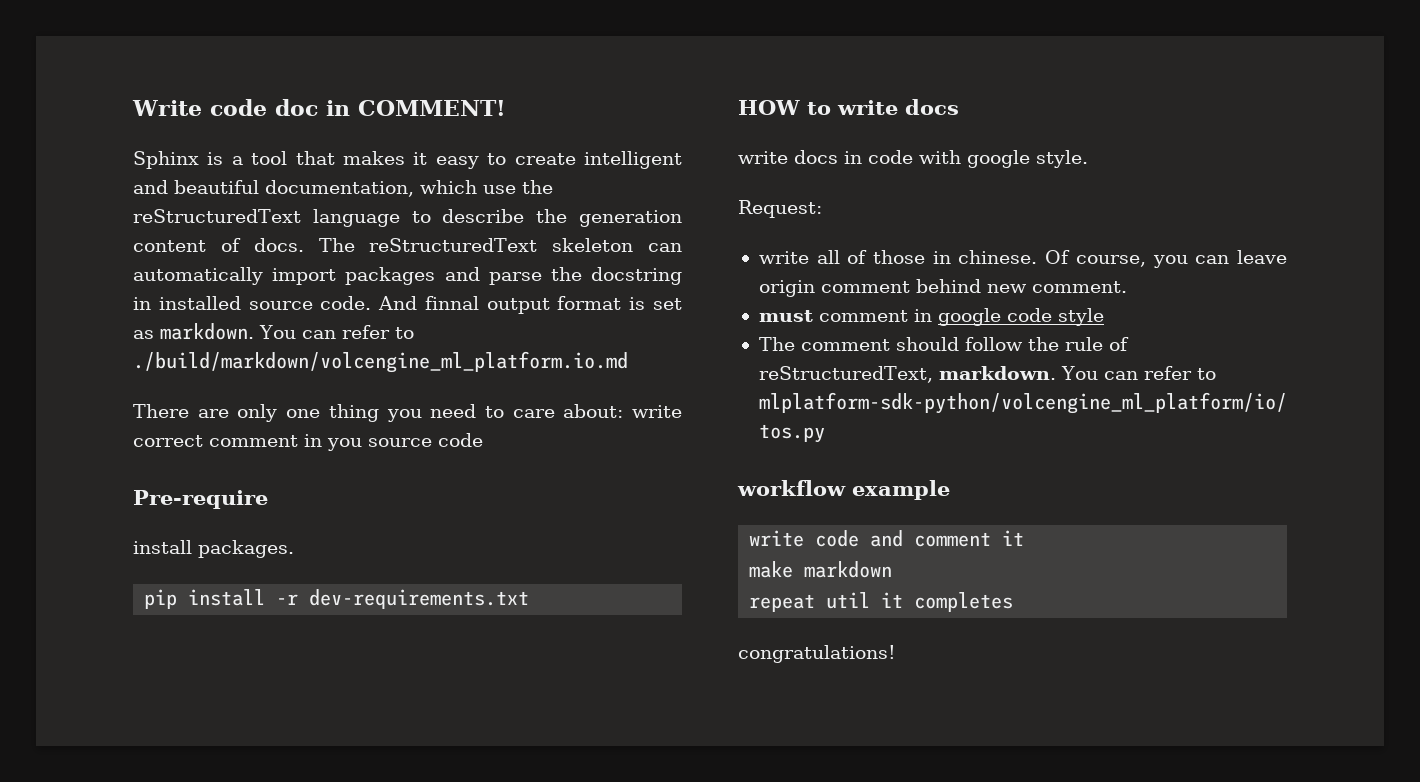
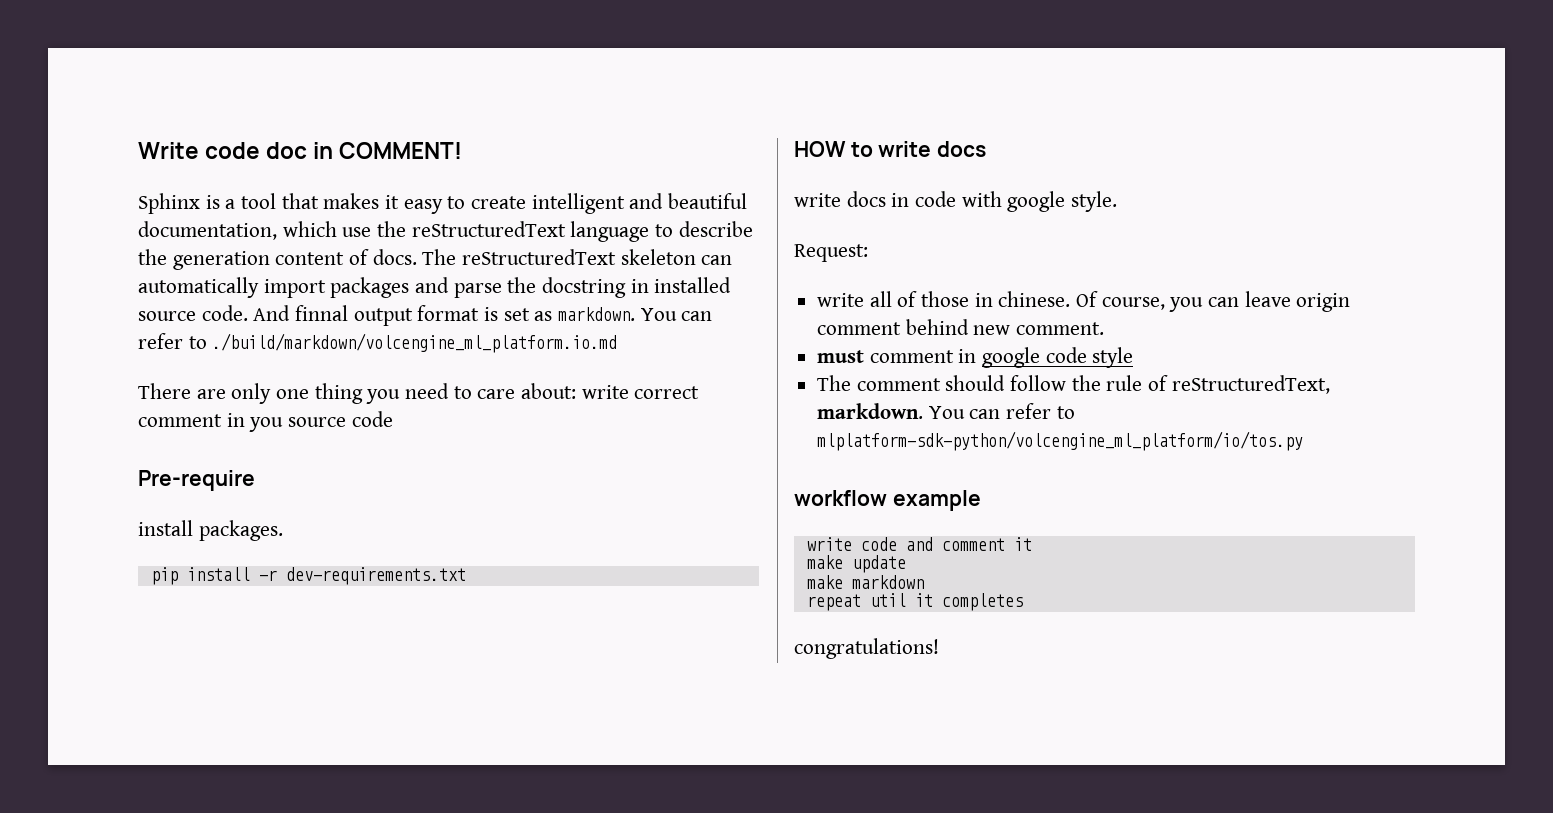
+ make update

